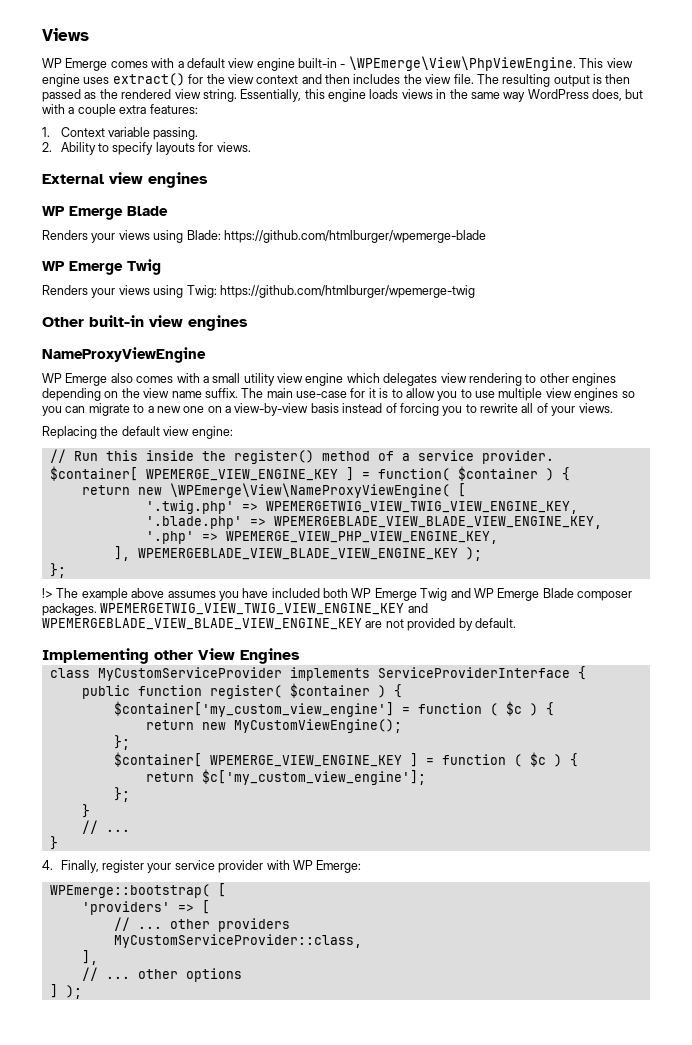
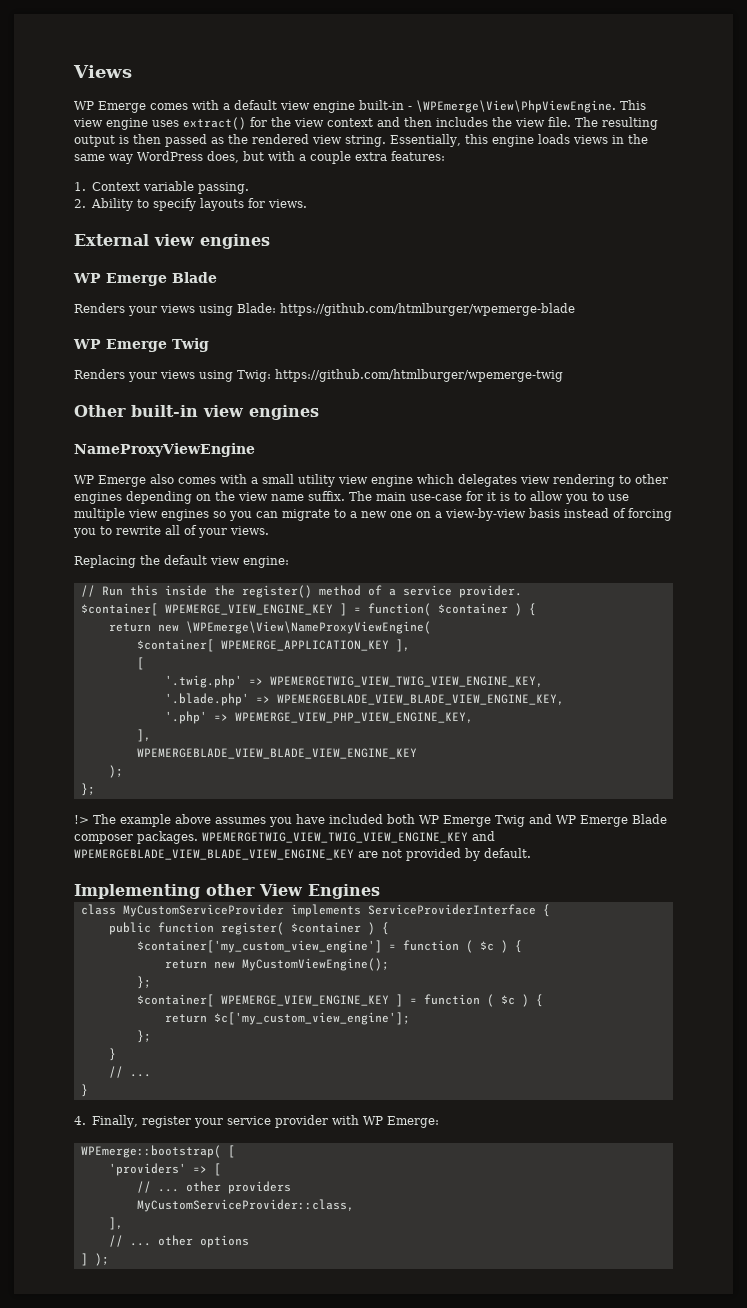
- return new \WPEmerge\View\NameProxyViewEngine( [
+ return new \WPEmerge\View\NameProxyViewEngine(
+ $container[ WPEMERGE_APPLICATION_KEY ],
+ [
  '.php' => WPEMERGE_VIEW_PHP_VIEW_ENGINE_KEY,
- ], WPEMERGEBLADE_VIEW_BLADE_VIEW_ENGINE_KEY );
+ ],
+ WPEMERGEBLADE_VIEW_BLADE_VIEW_ENGINE_KEY
+ );

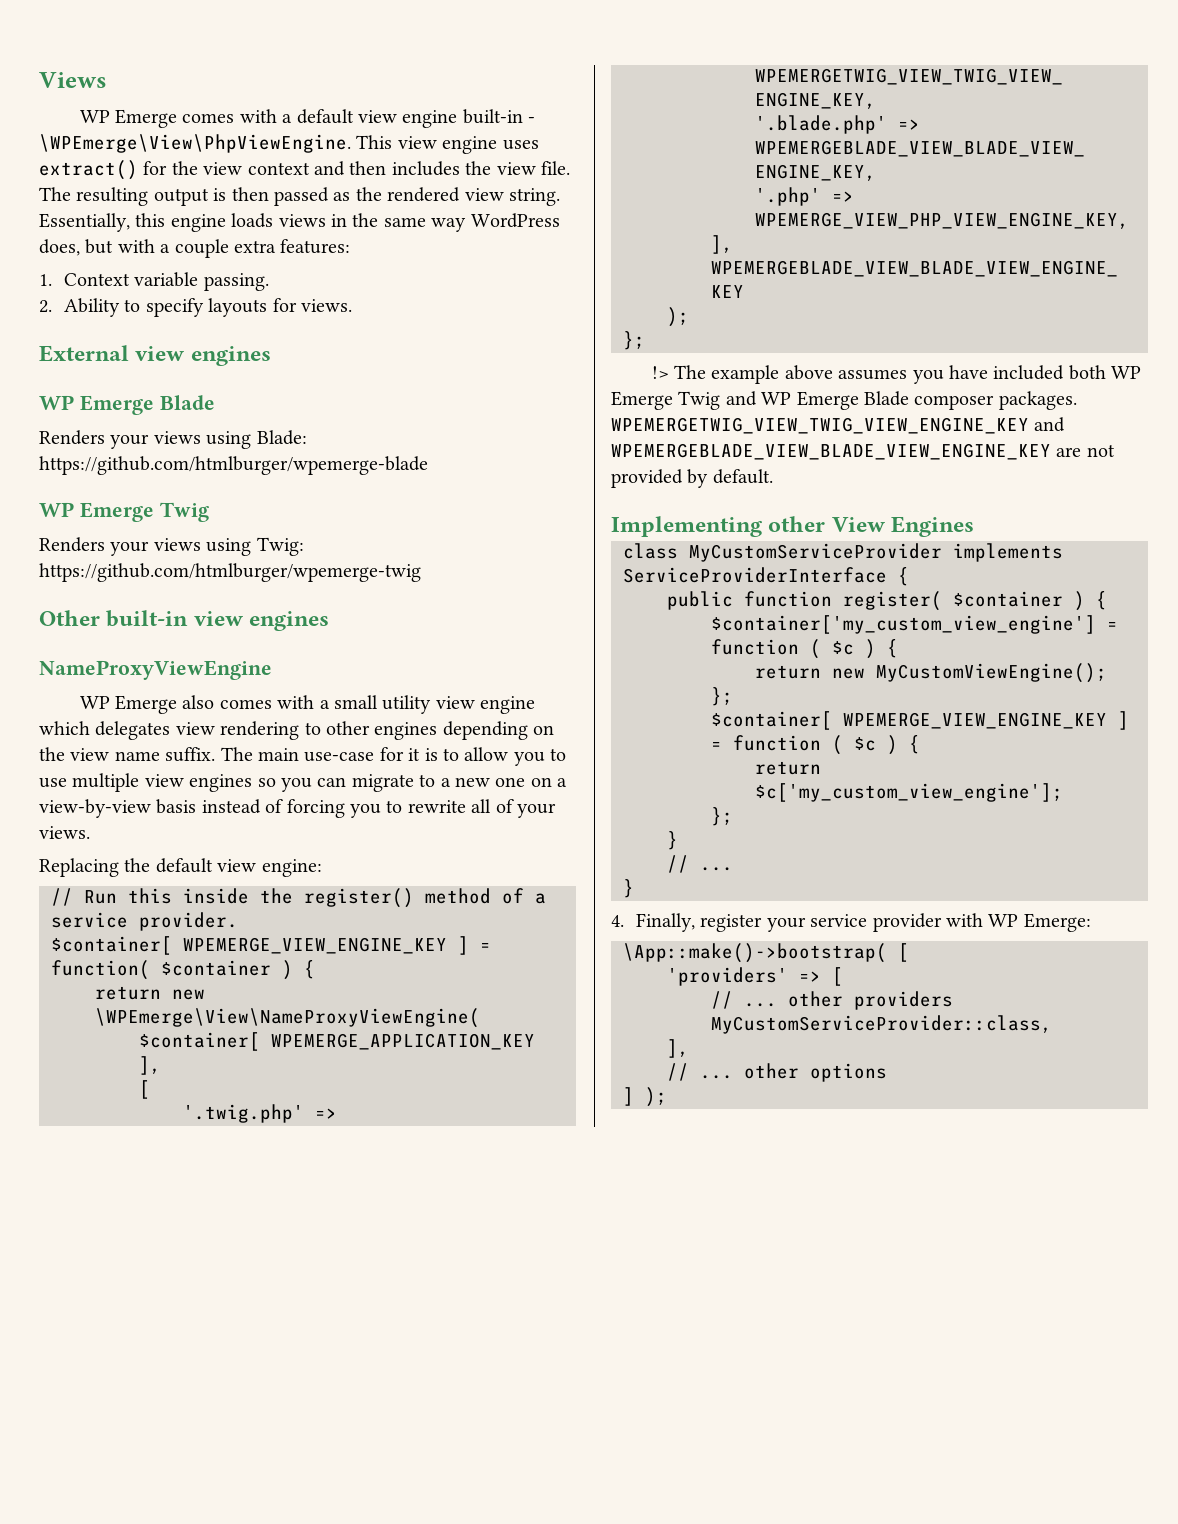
- WPEmerge::bootstrap( [
+ \App::make()->bootstrap( [

